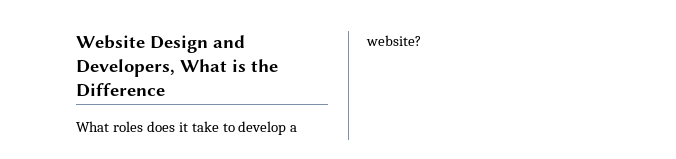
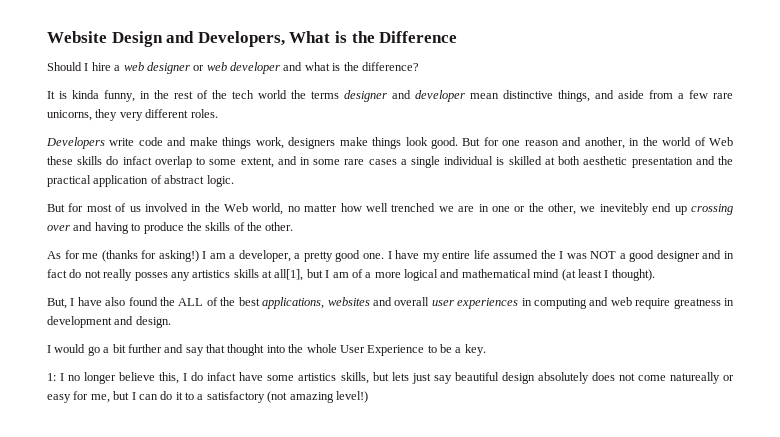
- What roles does it take to develop a website?
+ Should I hire a web designer or web developer and what is the difference?
+ It is kinda funny, in the rest of the tech world the terms designer and developer mean distinctive things, and aside from a few rare unicorns, they very different roles.
+ Developers write code and make things work, designers make things look good. But for one reason and another, in the world of Web these skills do infact overlap to some extent, and in some rare cases a single individual is skilled at both aesthetic presentation and the practical application of abstract logic.
+ But for most of us involved in the Web world, no matter how well trenched we are in one or the other, we inevitebly end up crossing over and having to produce the skills of the other.
+ As for me (thanks for asking!) I am a developer, a pretty good one. I have my entire life assumed the I was NOT a good designer and in fact do not really posses any artistics skills at all[1], but I am of a more logical and mathematical mind (at least I thought).
+ But, I have also found the ALL of the best applications, websites and overall user experiences in computing and web require greatness in development and design.
+ I would go a bit further and say that thought into the whole User Experience to be a key.
+ 1: I no longer believe this, I do infact have some artistics skills, but lets just say beautiful design absolutely does not come natureally or easy for me, but I can do it to a satisfactory (not amazing level!)

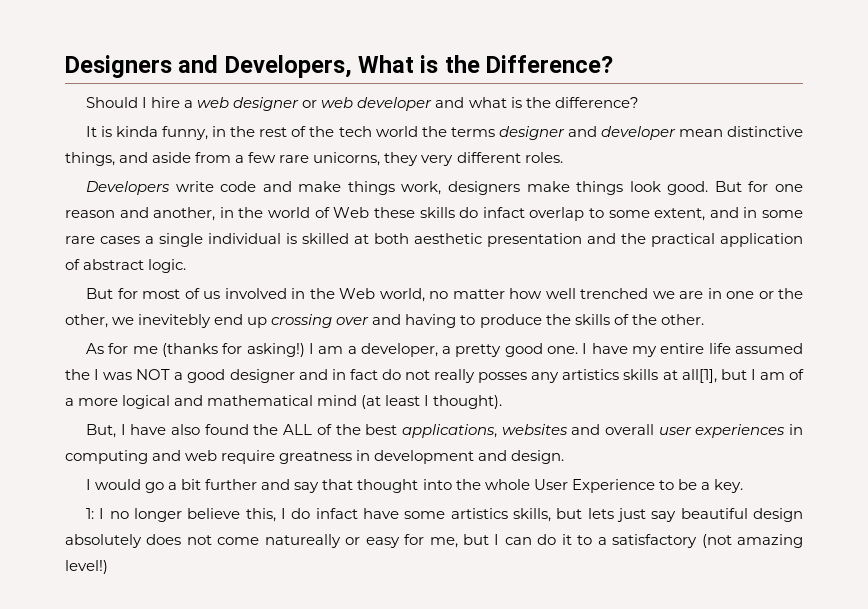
- Website Design and Developers, What is the Difference
+ Designers and Developers, What is the Difference?

